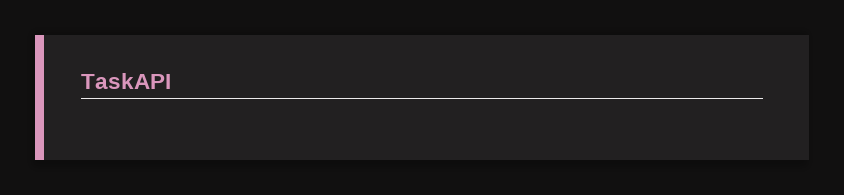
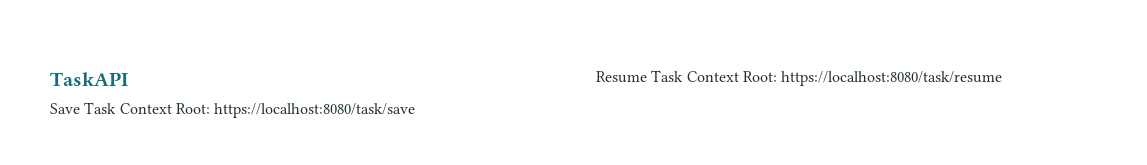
+ Save Task Context Root: https://localhost:8080/task/save
+ Resume Task Context Root: https://localhost:8080/task/resume

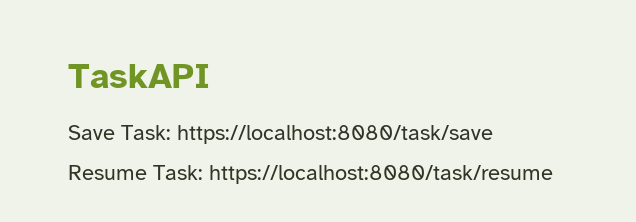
- Save Task Context Root: https://localhost:8080/task/save
+ Save Task: https://localhost:8080/task/save
- Resume Task Context Root: https://localhost:8080/task/resume
+ Resume Task: https://localhost:8080/task/resume

